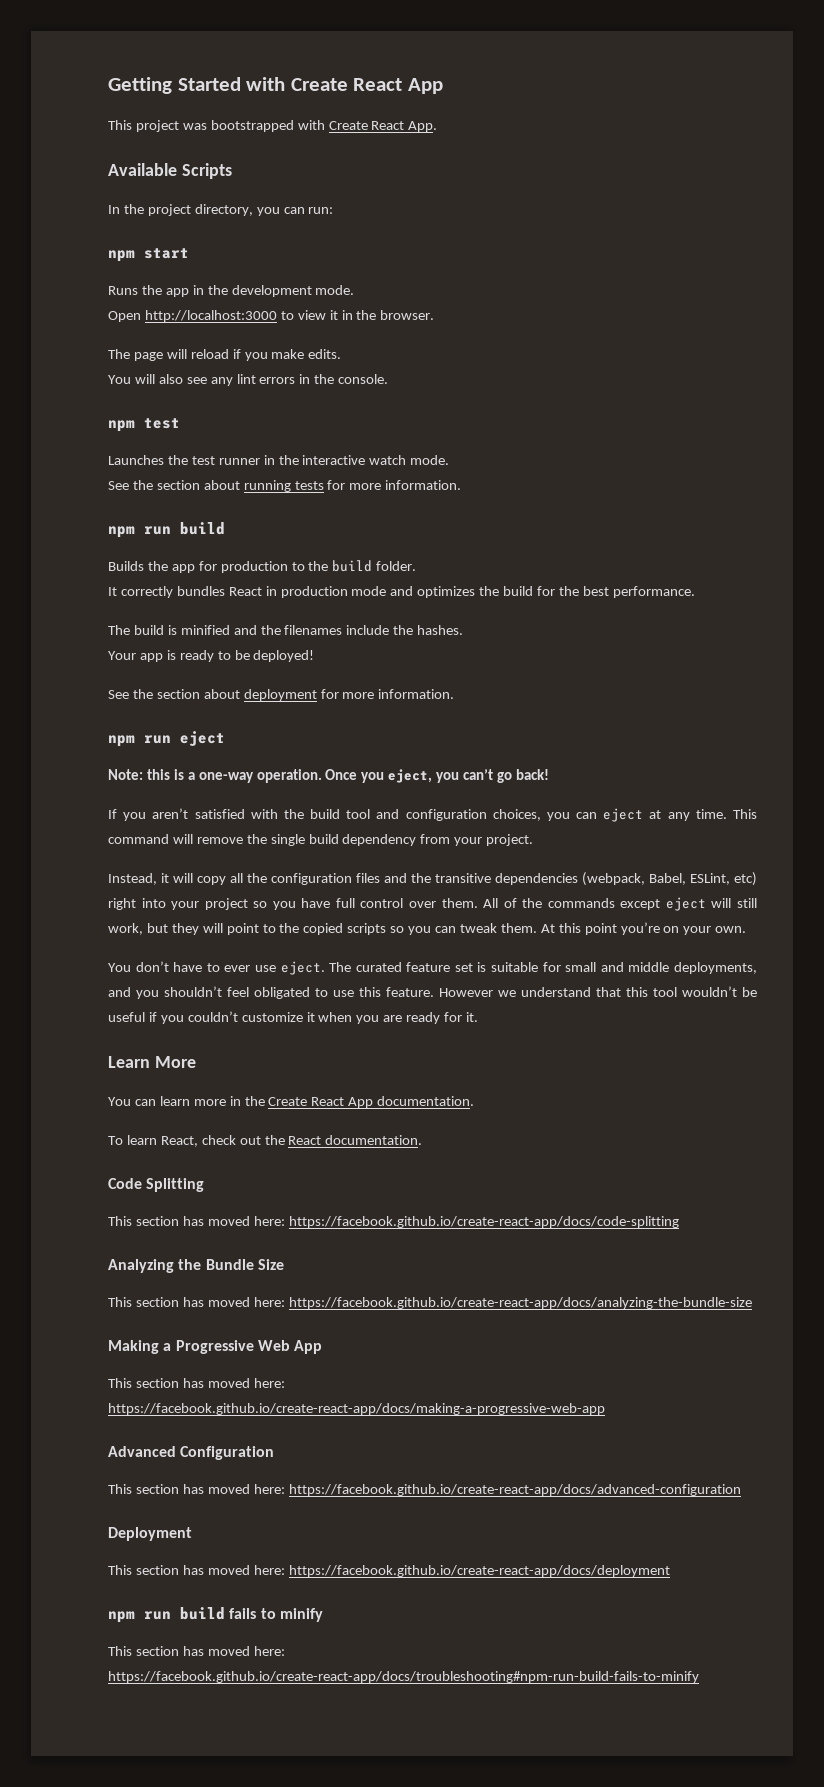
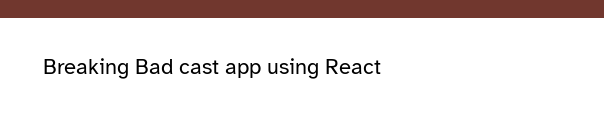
- Getting Started with Create React App
- This project was bootstrapped with Create React App.
- Available Scripts
- In the project directory, you can run:
- npm start
- Runs the app in the development mode.
- Open http://localhost:3000 to view it in the browser.
- The page will reload if you make edits.
- You will also see any lint errors in the console.
- npm test
- Launches the test runner in the interactive watch mode.
- See the section about running tests for more information.
- npm run build
- Builds the app for production to the build folder.
- It correctly bundles React in production mode and optimizes the build for the best performance.
- The build is minified and the filenames include the hashes.
- Your app is ready to be deployed!
- See the section about deployment for more information.
- npm run eject
- Note: this is a one-way operation. Once you eject, you can’t go back!
- If you aren’t satisfied with the build tool and configuration choices, you can eject at any time. This command will remove the single build dependency from your project.
- Instead, it will copy all the configuration files and the transitive dependencies (webpack, Babel, ESLint, etc) right into your project so you have full control over them. All of the commands except eject will still work, but they will point to the copied scripts so you can tweak them. At this point you’re on your own.
- You don’t have to ever use eject. The curated feature set is suitable for small and middle deployments, and you shouldn’t feel obligated to use this feature. However we understand that this tool wouldn’t be useful if you couldn’t customize it when you are ready for it.
- Learn More
- You can learn more in the Create React App documentation.
- To learn React, check out the React documentation.
- Code Splitting
- This section has moved here: https://facebook.github.io/create-react-app/docs/code-splitting
- Analyzing the Bundle Size
- This section has moved here: https://facebook.github.io/create-react-app/docs/analyzing-the-bundle-size
- Making a Progressive Web App
- This section has moved here: https://facebook.github.io/create-react-app/docs/making-a-progressive-web-app
- Advanced Configuration
- This section has moved here: https://facebook.github.io/create-react-app/docs/advanced-configuration
- Deployment
- This section has moved here: https://facebook.github.io/create-react-app/docs/deployment
- npm run build fails to minify
- This section has moved here: https://facebook.github.io/create-react-app/docs/troubleshooting#npm-run-build-fails-to-minify
+ Breaking Bad cast app using React

